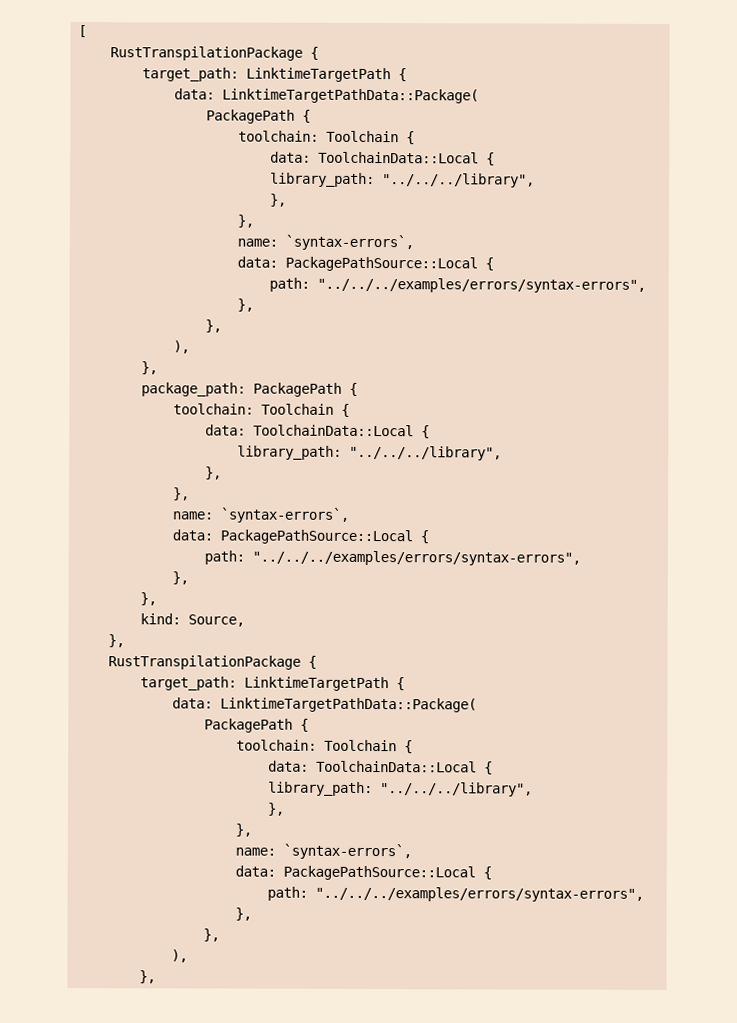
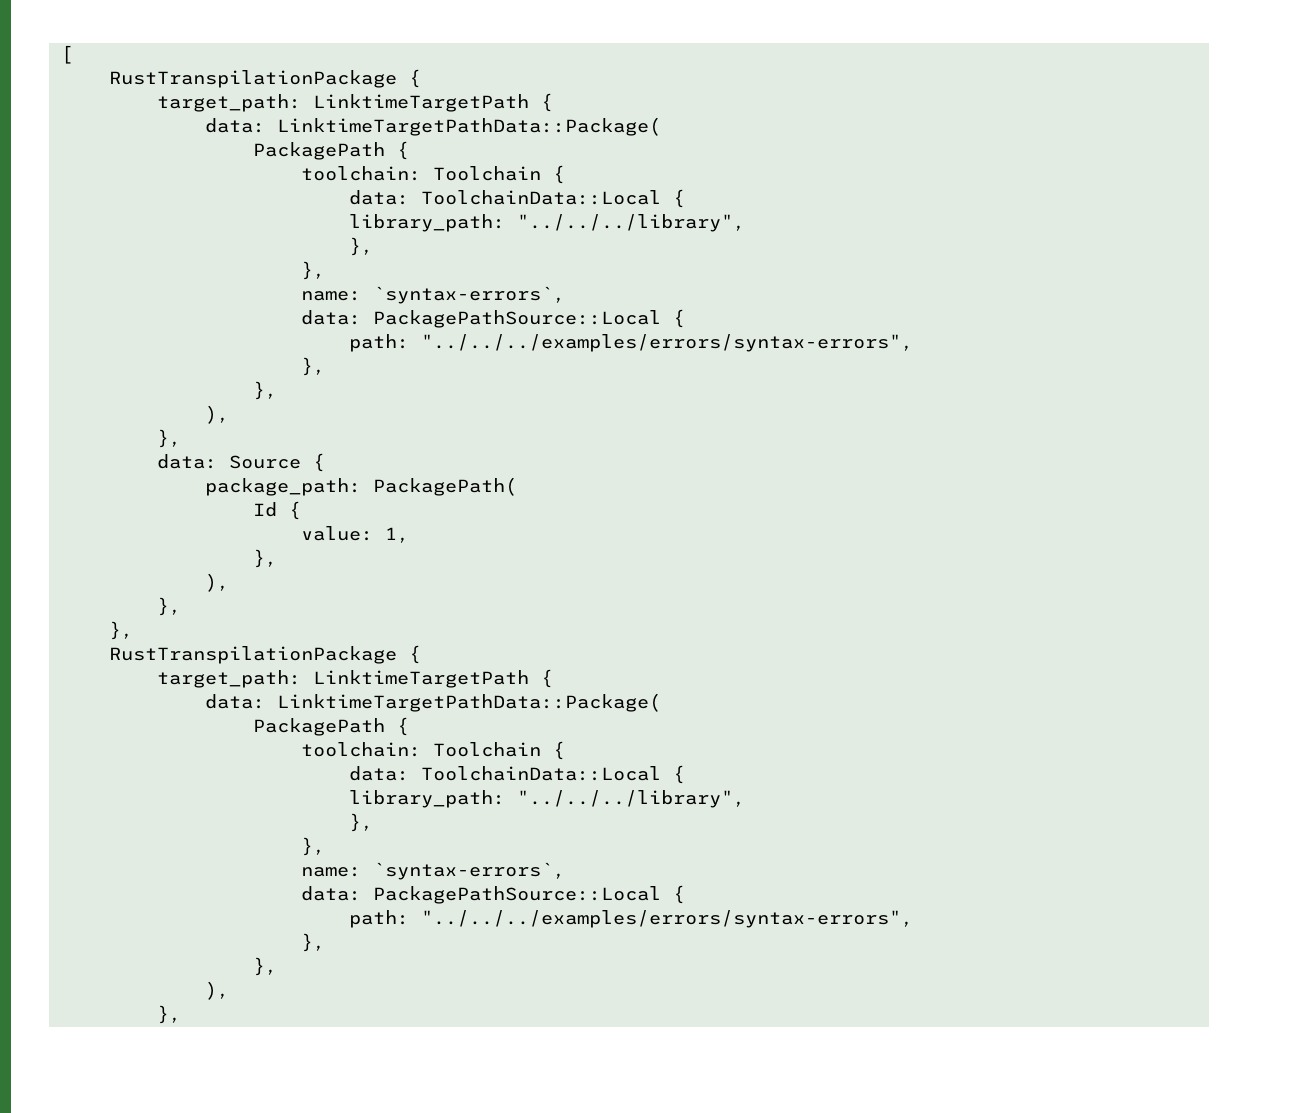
- package_path: PackagePath {
- toolchain: Toolchain {
- data: ToolchainData::Local {
- library_path: "../../../library",
+ data: Source {
+ package_path: PackagePath(
+ Id {
+ value: 1,
  },
+ ),
  },
- name: `syntax-errors`,
- data: PackagePathSource::Local {
- path: "../../../examples/errors/syntax-errors",
- },
- },
- kind: Source,

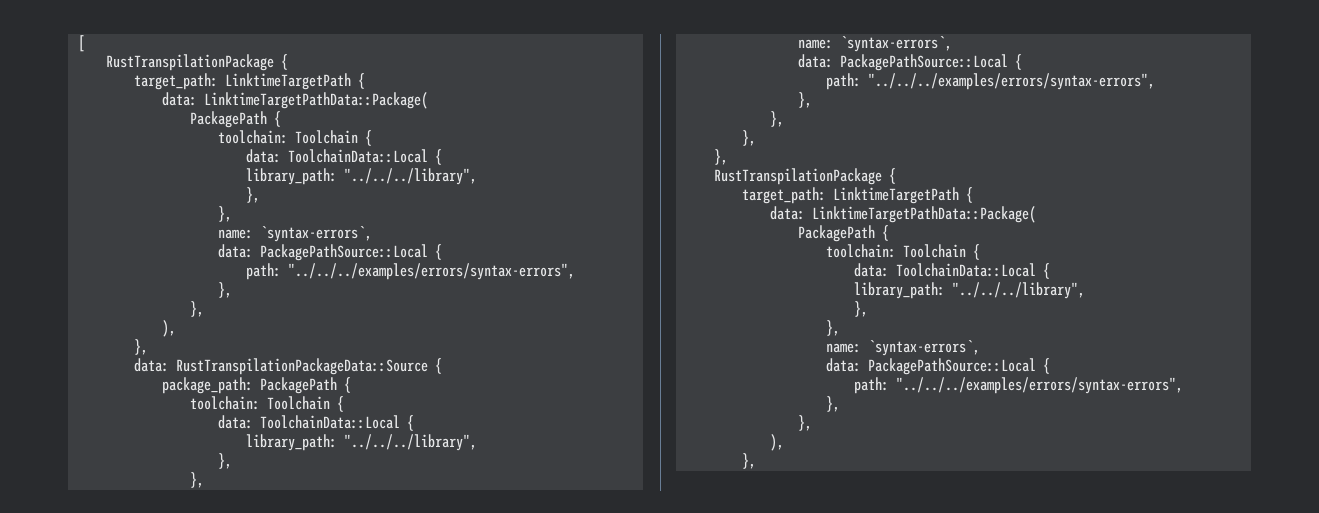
- data: Source {
+ data: RustTranspilationPackageData::Source {
- package_path: PackagePath(
- Id {
- value: 1,
+ package_path: PackagePath {
+ toolchain: Toolchain {
+ data: ToolchainData::Local {
+ library_path: "../../../library",
  },
- ),
+ },
+ name: `syntax-errors`,
+ data: PackagePathSource::Local {
+ path: "../../../examples/errors/syntax-errors",
+ },
+ },

